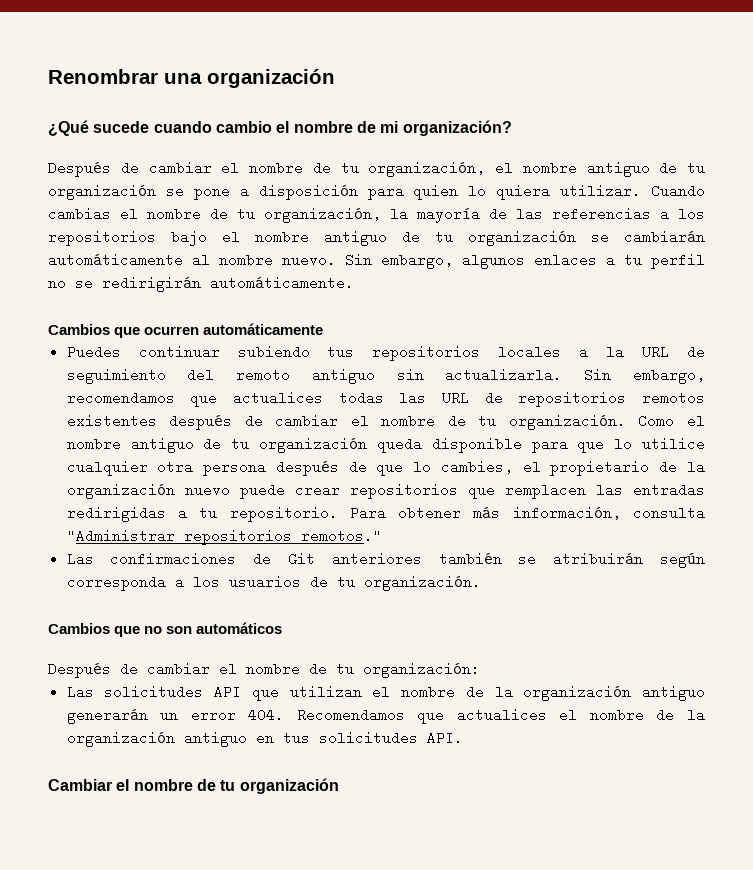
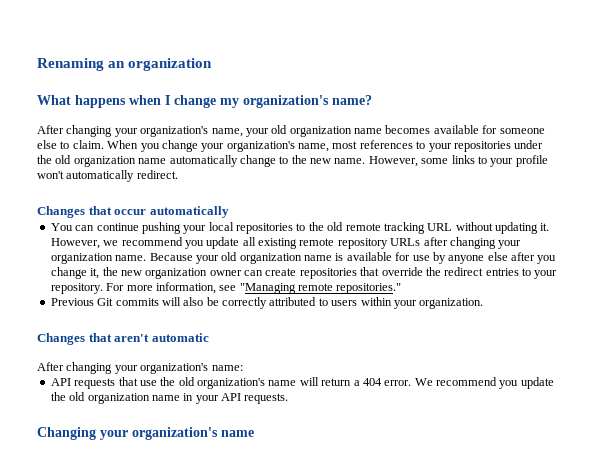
- Renombrar una organización
- ¿Qué sucede cuando cambio el nombre de mi organización?
- Después de cambiar el nombre de tu organización, el nombre antiguo de tu organización se pone a disposición para quien lo quiera utilizar. Cuando cambias el nombre de tu organización, la mayoría de las referencias a los repositorios bajo el nombre antiguo de tu organización se cambiarán automáticamente al nombre nuevo. Sin embargo, algunos enlaces a tu perfil no se redirigirán automáticamente.
- Cambios que ocurren automáticamente
- Puedes continuar subiendo tus repositorios locales a la URL de seguimiento del remoto antiguo sin actualizarla. Sin embargo, recomendamos que actualices todas las URL de repositorios remotos existentes después de cambiar el nombre de tu organización. Como el nombre antiguo de tu organización queda disponible para que lo utilice cualquier otra persona después de que lo cambies, el propietario de la organización nuevo puede crear repositorios que remplacen las entradas redirigidas a tu repositorio. Para obtener más información, consulta "Administrar repositorios remotos."
- Las confirmaciones de Git anteriores también se atribuirán según corresponda a los usuarios de tu organización.
- Cambios que no son automáticos
- Después de cambiar el nombre de tu organización:
- Las solicitudes API que utilizan el nombre de la organización antiguo generarán un error 404. Recomendamos que actualices el nombre de la organización antiguo en tus solicitudes API.
- Cambiar el nombre de tu organización
+ Renaming an organization
+ What happens when I change my organization's name?
+ After changing your organization's name, your old organization name becomes available for someone else to claim. When you change your organization's name, most references to your repositories under the old organization name automatically change to the new name. However, some links to your profile won't automatically redirect.
+ Changes that occur automatically
+ You can continue pushing your local repositories to the old remote tracking URL without updating it. However, we recommend you update all existing remote repository URLs after changing your organization name. Because your old organization name is available for use by anyone else after you change it, the new organization owner can create repositories that override the redirect entries to your repository. For more information, see "Managing remote repositories."
+ Previous Git commits will also be correctly attributed to users within your organization.
+ Changes that aren't automatic
+ After changing your organization's name:
+ API requests that use the old organization's name will return a 404 error. We recommend you update the old organization name in your API requests.
+ Changing your organization's name

